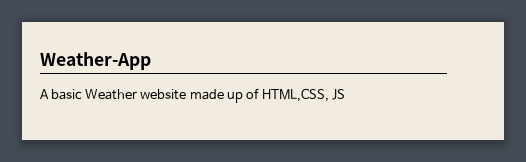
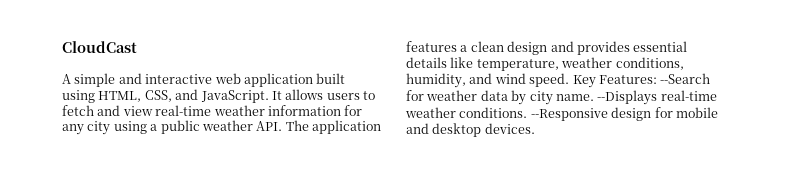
- Weather-App
+ CloudCast
- A basic Weather website made up of HTML,CSS, JS
+ A simple and interactive web application built using HTML, CSS, and JavaScript. It allows users to fetch and view real-time weather information for any city using a public weather API. The application features a clean design and provides essential details like temperature, weather conditions, humidity, and wind speed. Key Features: --Search for weather data by city name. --Displays real-time weather conditions. --Responsive design for mobile and desktop devices.

